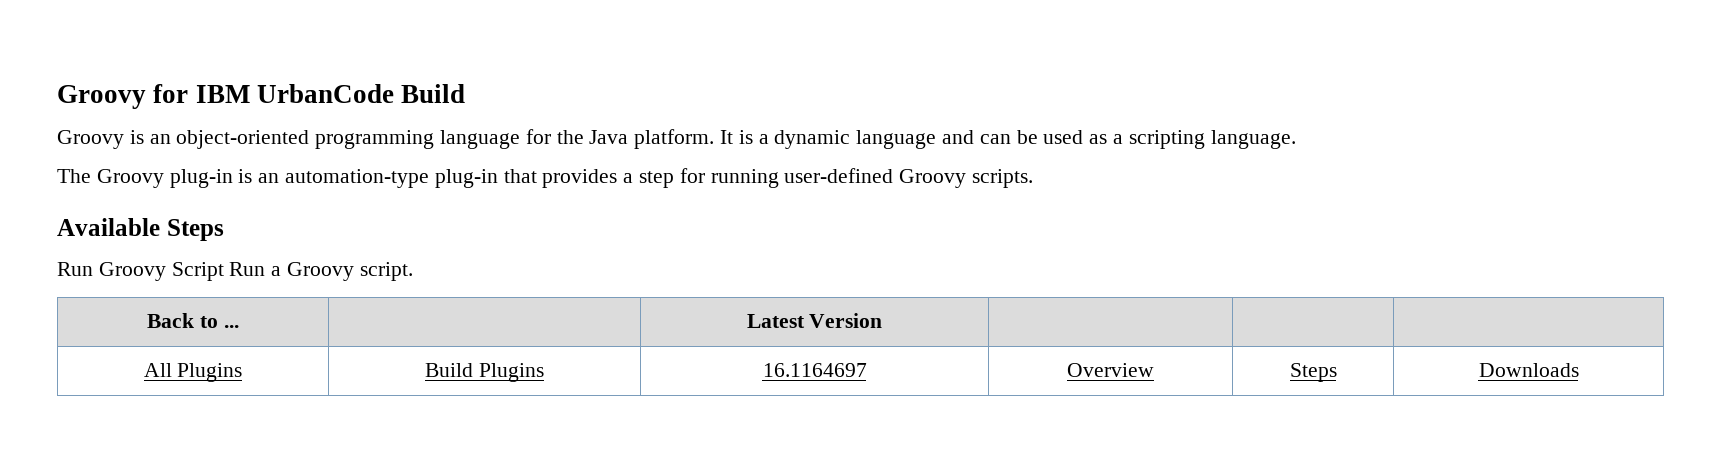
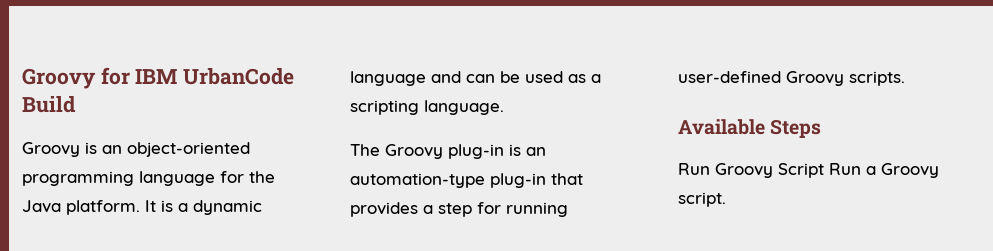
- Back to ... | | Latest Version | | |
- All Plugins | Build Plugins | 16.1164697 | Overview | Steps | Downloads

